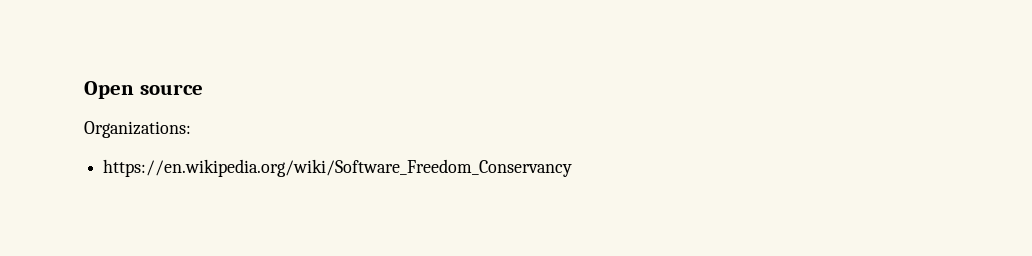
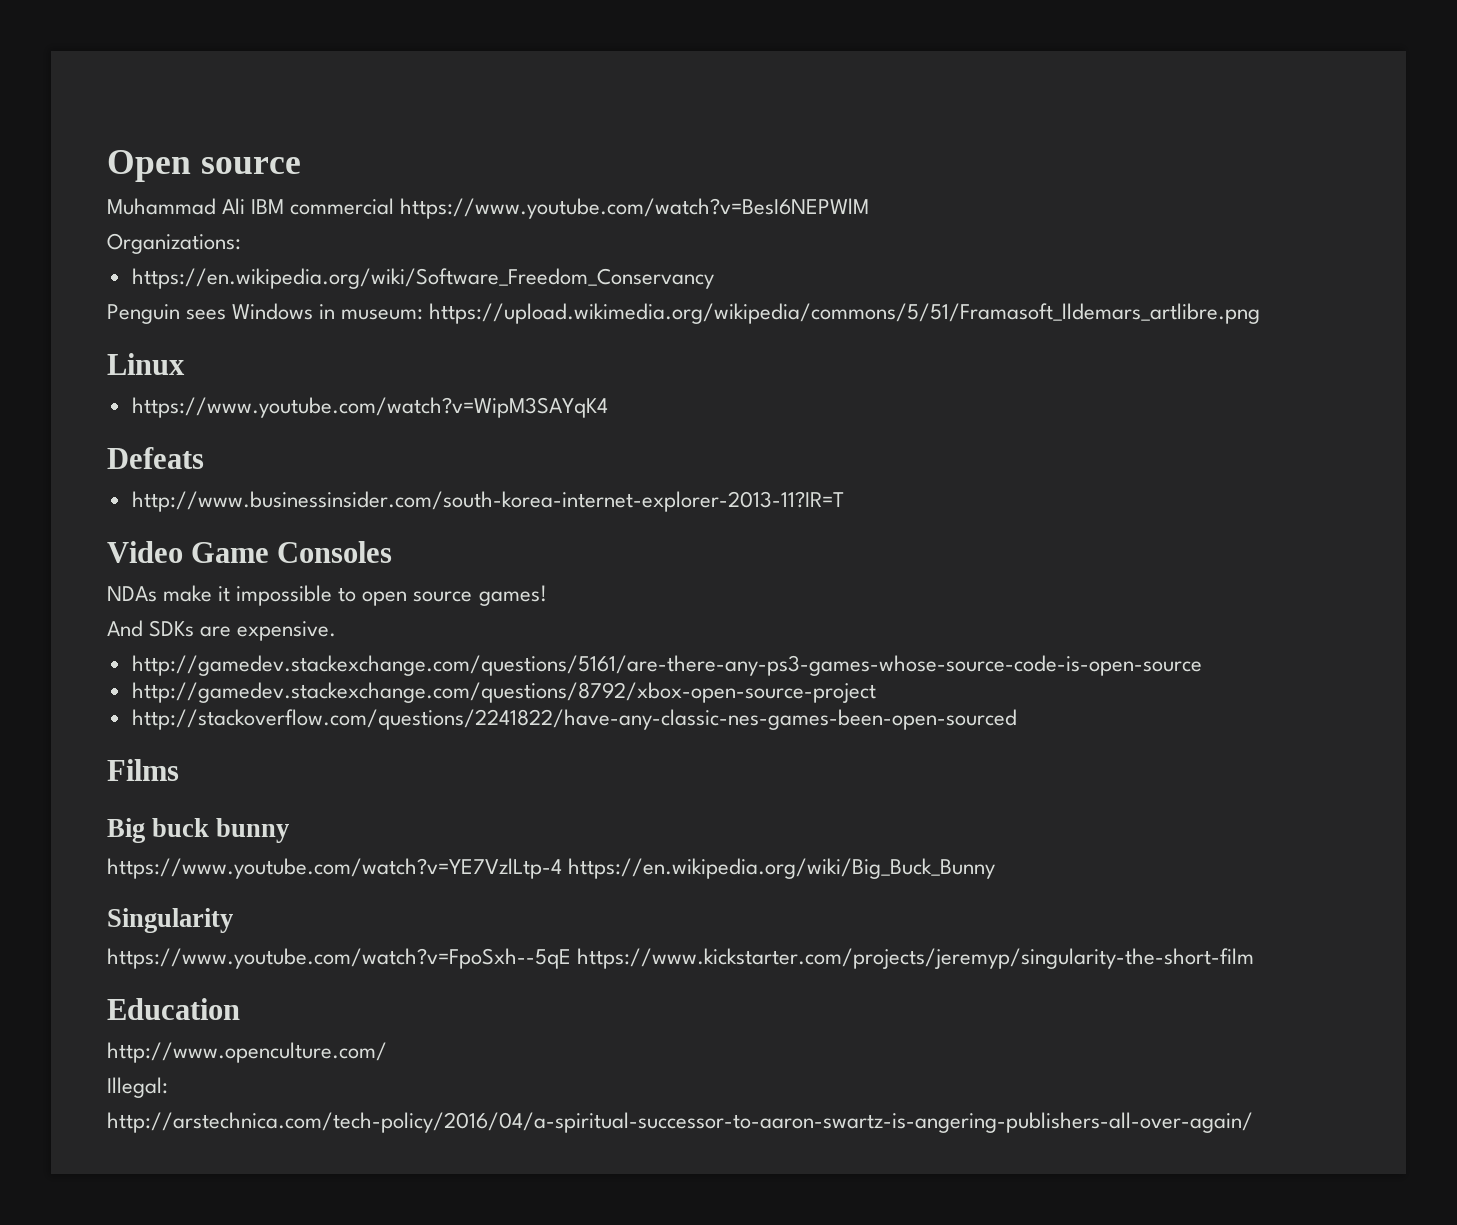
+ Muhammad Ali IBM commercial https://www.youtube.com/watch?v=BesI6NEPWlM
  Organizations:
  https://en.wikipedia.org/wiki/Software_Freedom_Conservancy
+ Penguin sees Windows in museum: https://upload.wikimedia.org/wikipedia/commons/5/51/Framasoft_lldemars_artlibre.png
+ Linux
+ https://www.youtube.com/watch?v=WipM3SAYqK4
+ Defeats
+ http://www.businessinsider.com/south-korea-internet-explorer-2013-11?IR=T
+ Video Game Consoles
+ NDAs make it impossible to open source games!
+ And SDKs are expensive.
+ http://gamedev.stackexchange.com/questions/5161/are-there-any-ps3-games-whose-source-code-is-open-source
+ http://gamedev.stackexchange.com/questions/8792/xbox-open-source-project
+ http://stackoverflow.com/questions/2241822/have-any-classic-nes-games-been-open-sourced
+ Films
+ Big buck bunny
+ https://www.youtube.com/watch?v=YE7VzlLtp-4 https://en.wikipedia.org/wiki/Big_Buck_Bunny
+ Singularity
+ https://www.youtube.com/watch?v=FpoSxh--5qE https://www.kickstarter.com/projects/jeremyp/singularity-the-short-film
+ Education
+ http://www.openculture.com/
+ Illegal:
+ http://arstechnica.com/tech-policy/2016/04/a-spiritual-successor-to-aaron-swartz-is-angering-publishers-all-over-again/

